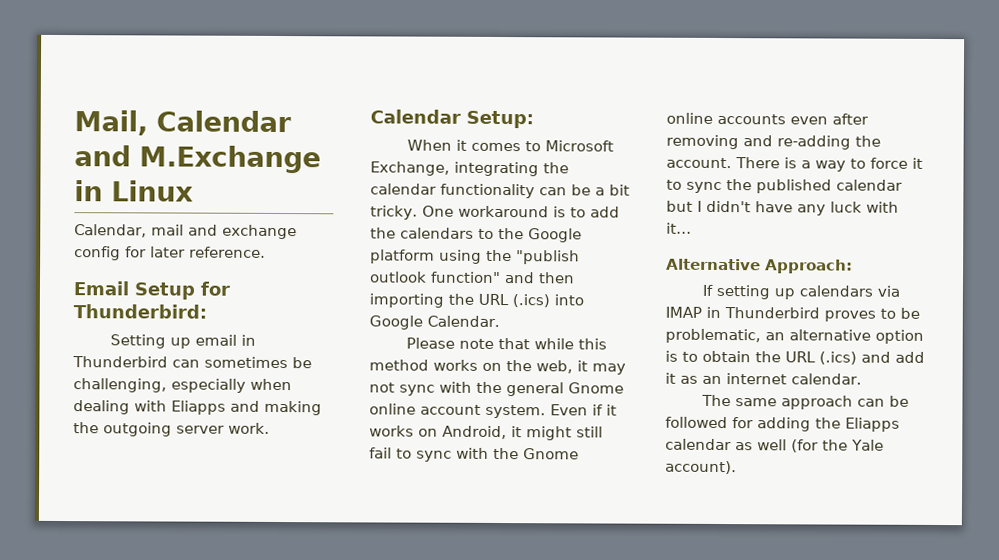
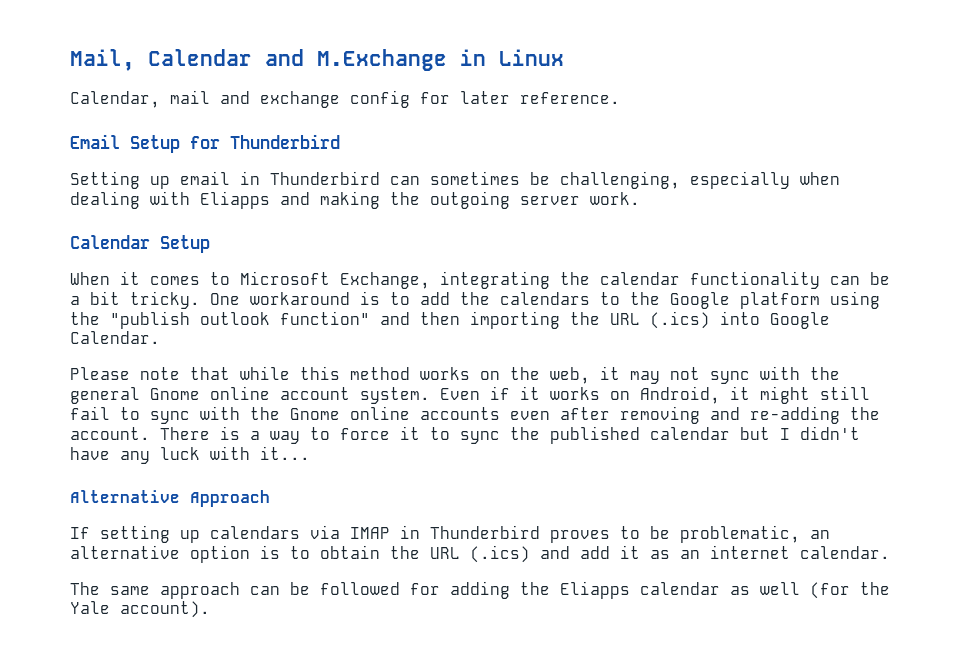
- Email Setup for Thunderbird:
+ Email Setup for Thunderbird
- Calendar Setup:
+ Calendar Setup
- Alternative Approach:
+ Alternative Approach

